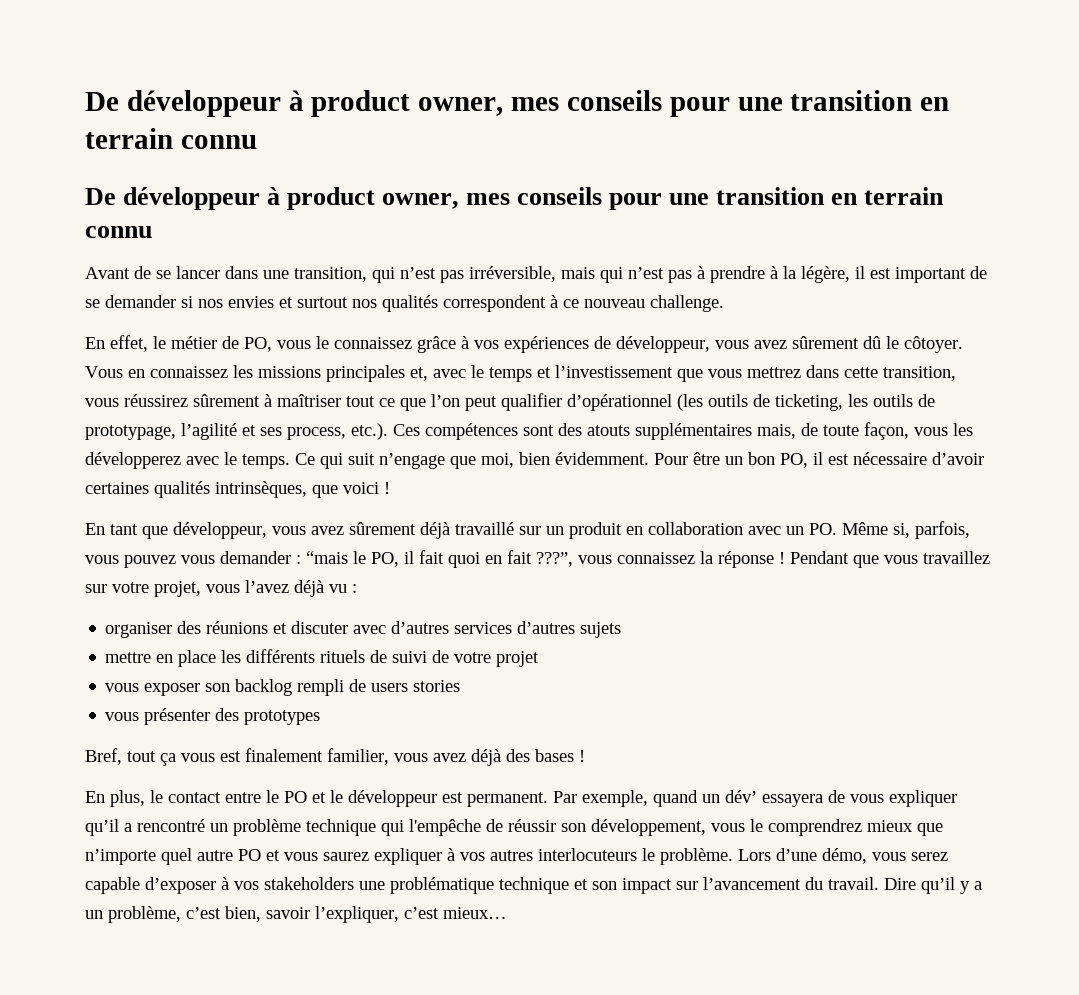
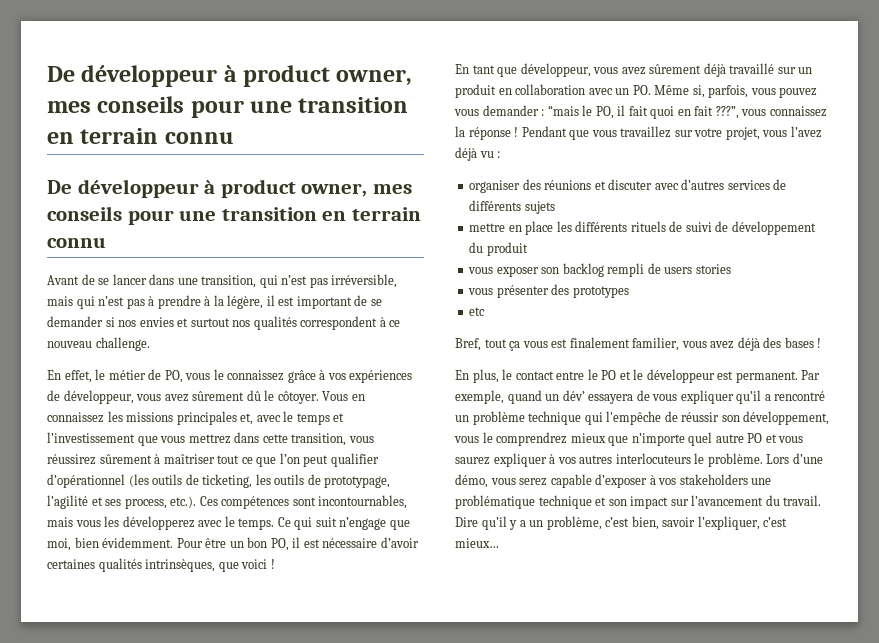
- Vous en connaissez les missions principales et, avec le temps et l’investissement que vous mettrez dans cette transition, vous réussirez sûrement à maîtriser tout ce que l’on peut qualifier d’opérationnel (les outils de ticketing, les outils de prototypage, l’agilité et ses process, etc.). Ces compétences sont des atouts supplémentaires mais, de toute façon, vous les développerez avec le temps.
+ Vous en connaissez les missions principales et, avec le temps et l’investissement que vous mettrez dans cette transition, vous réussirez sûrement à maîtriser tout ce que l’on peut qualifier d’opérationnel (les outils de ticketing, les outils de prototypage, l’agilité et ses process, etc.). Ces compétences sont incontournables, mais vous les développerez avec le temps.
- organiser des réunions et discuter avec d’autres services d’autres sujets
+ organiser des réunions et discuter avec d’autres services de différents sujets
- mettre en place les différents rituels de suivi de votre projet
+ mettre en place les différents rituels de suivi de développement du produit
+ etc

